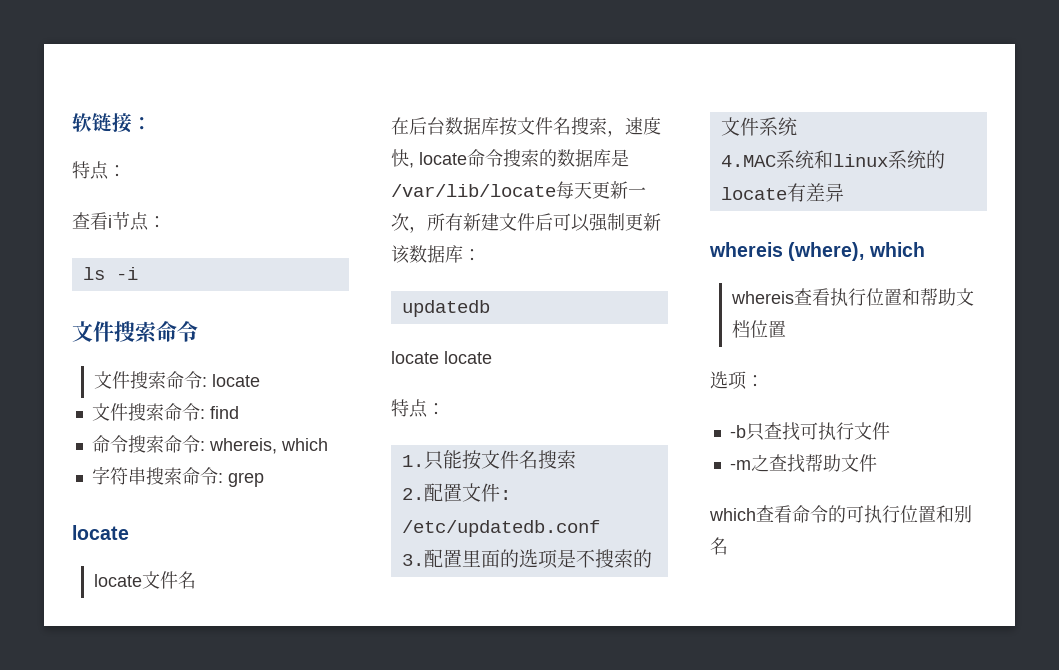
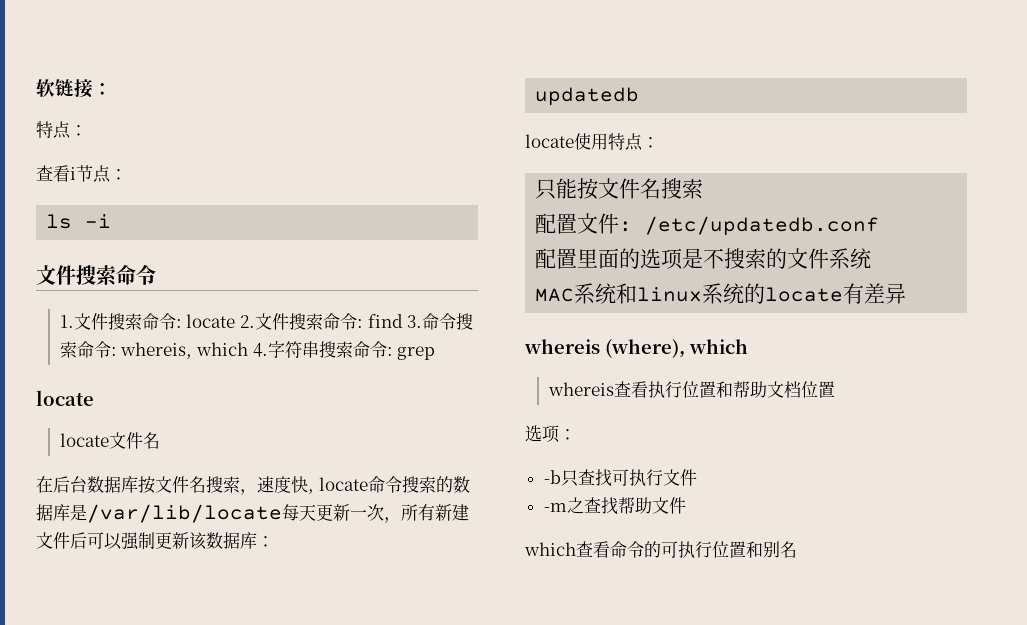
- 文件搜索命令: locate
- 文件搜索命令: find
- 命令搜索命令: whereis, which
- 字符串搜索命令: grep
+ 1.文件搜索命令: locate 2.文件搜索命令: find 3.命令搜索命令: whereis, which 4.字符串搜索命令: grep
- locate locate
- 特点：
- 1.只能按文件名搜索
+ locate使用特点：
+ 只能按文件名搜索
- 2.配置文件: /etc/updatedb.conf
+ 配置文件: /etc/updatedb.conf
- 3.配置里面的选项是不搜索的文件系统
+ 配置里面的选项是不搜索的文件系统
- 4.MAC系统和linux系统的locate有差异
+ MAC系统和linux系统的locate有差异

